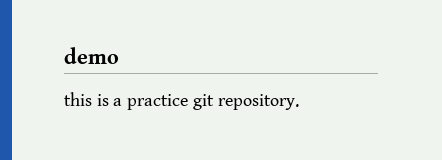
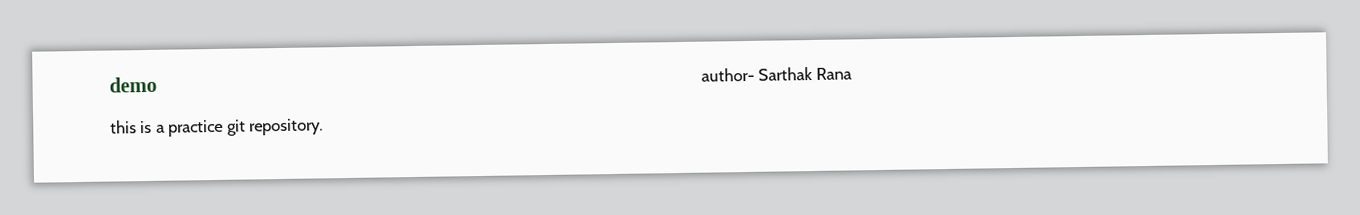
+ author- Sarthak Rana

